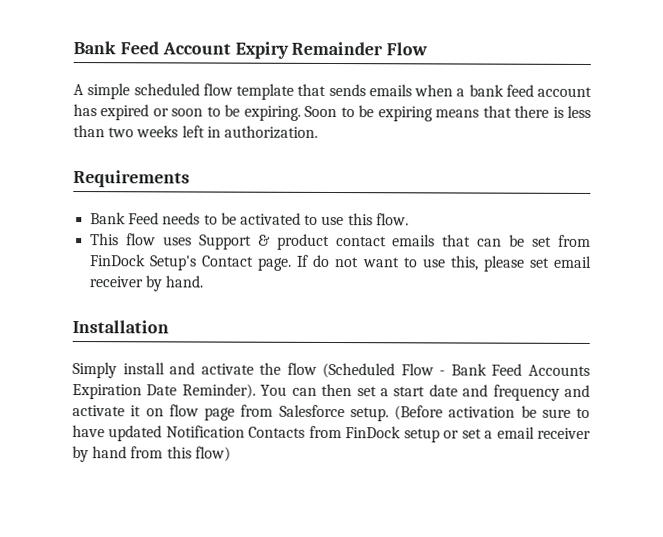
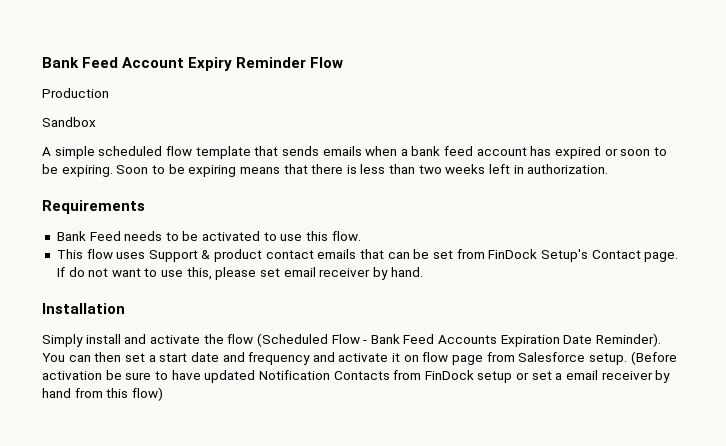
- Bank Feed Account Expiry Remainder Flow
+ Bank Feed Account Expiry Reminder Flow
+ Production
+ Sandbox

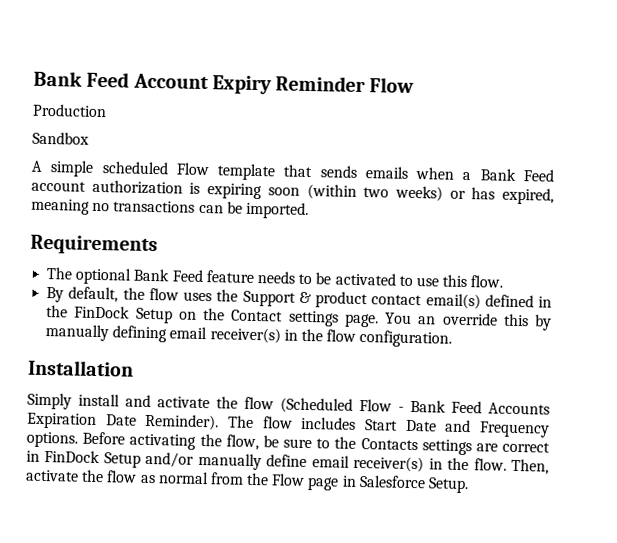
- A simple scheduled flow template that sends emails when a bank feed account has expired or soon to be expiring. Soon to be expiring means that there is less than two weeks left in authorization.
+ A simple scheduled Flow template that sends emails when a Bank Feed account authorization is expiring soon (within two weeks) or has expired, meaning no transactions can be imported.
- Bank Feed needs to be activated to use this flow.
+ The optional Bank Feed feature needs to be activated to use this flow.
- This flow uses Support & product contact emails that can be set from FinDock Setup's Contact page. If do not want to use this, please set email receiver by hand.
+ By default, the flow uses the Support & product contact email(s) defined in the FinDock Setup on the Contact settings page. You an override this by manually defining email receiver(s) in the flow configuration.
- You can then set a start date and frequency and activate it on flow page from Salesforce setup. (Before activation be sure to have updated Notification Contacts from FinDock setup or set a email receiver by hand from this flow)
+ The flow includes Start Date and Frequency options. Before activating the flow, be sure to the Contacts settings are correct in FinDock Setup and/or manually define email receiver(s) in the flow. Then, activate the flow as normal from the Flow page in Salesforce Setup.

